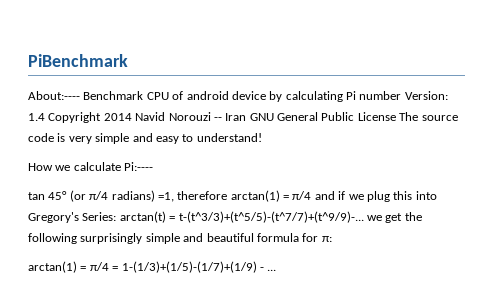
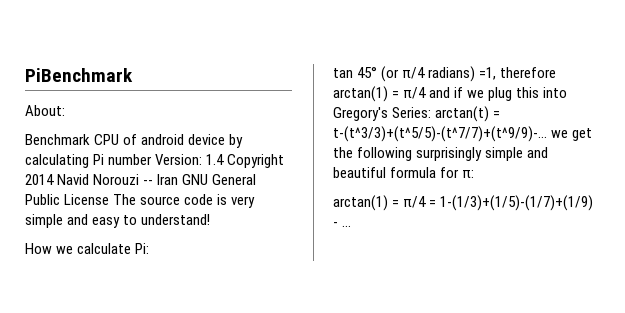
- About:---- Benchmark CPU of android device by calculating Pi number Version: 1.4 Copyright 2014 Navid Norouzi -- Iran GNU General Public License The source code is very simple and easy to understand!
+ About:
+ Benchmark CPU of android device by calculating Pi number Version: 1.4 Copyright 2014 Navid Norouzi -- Iran GNU General Public License The source code is very simple and easy to understand!
- How we calculate Pi:----
+ How we calculate Pi:

